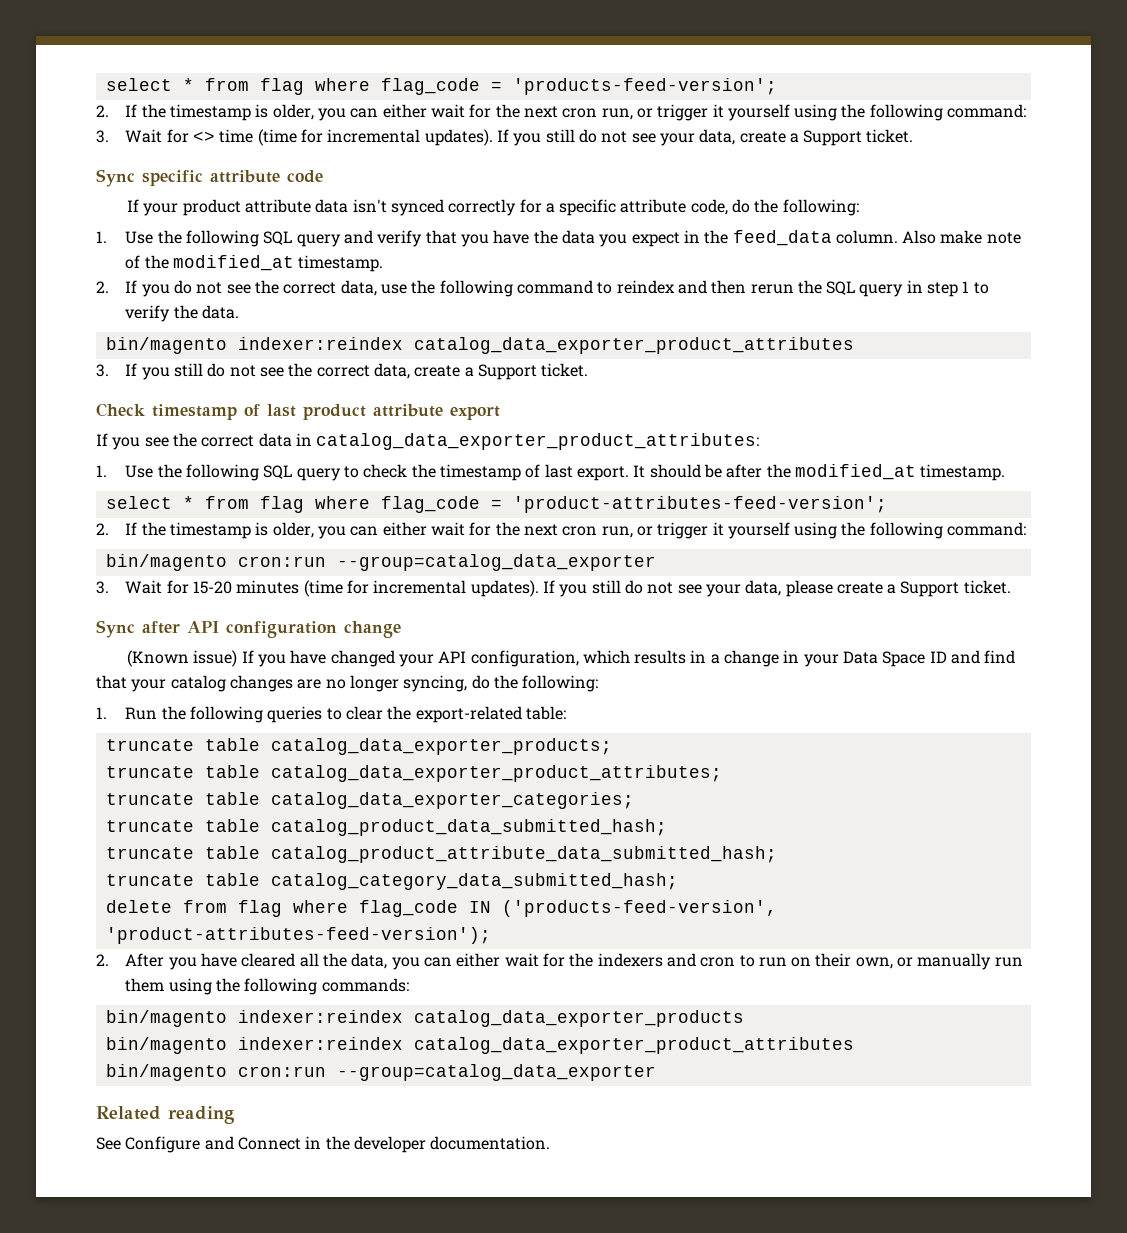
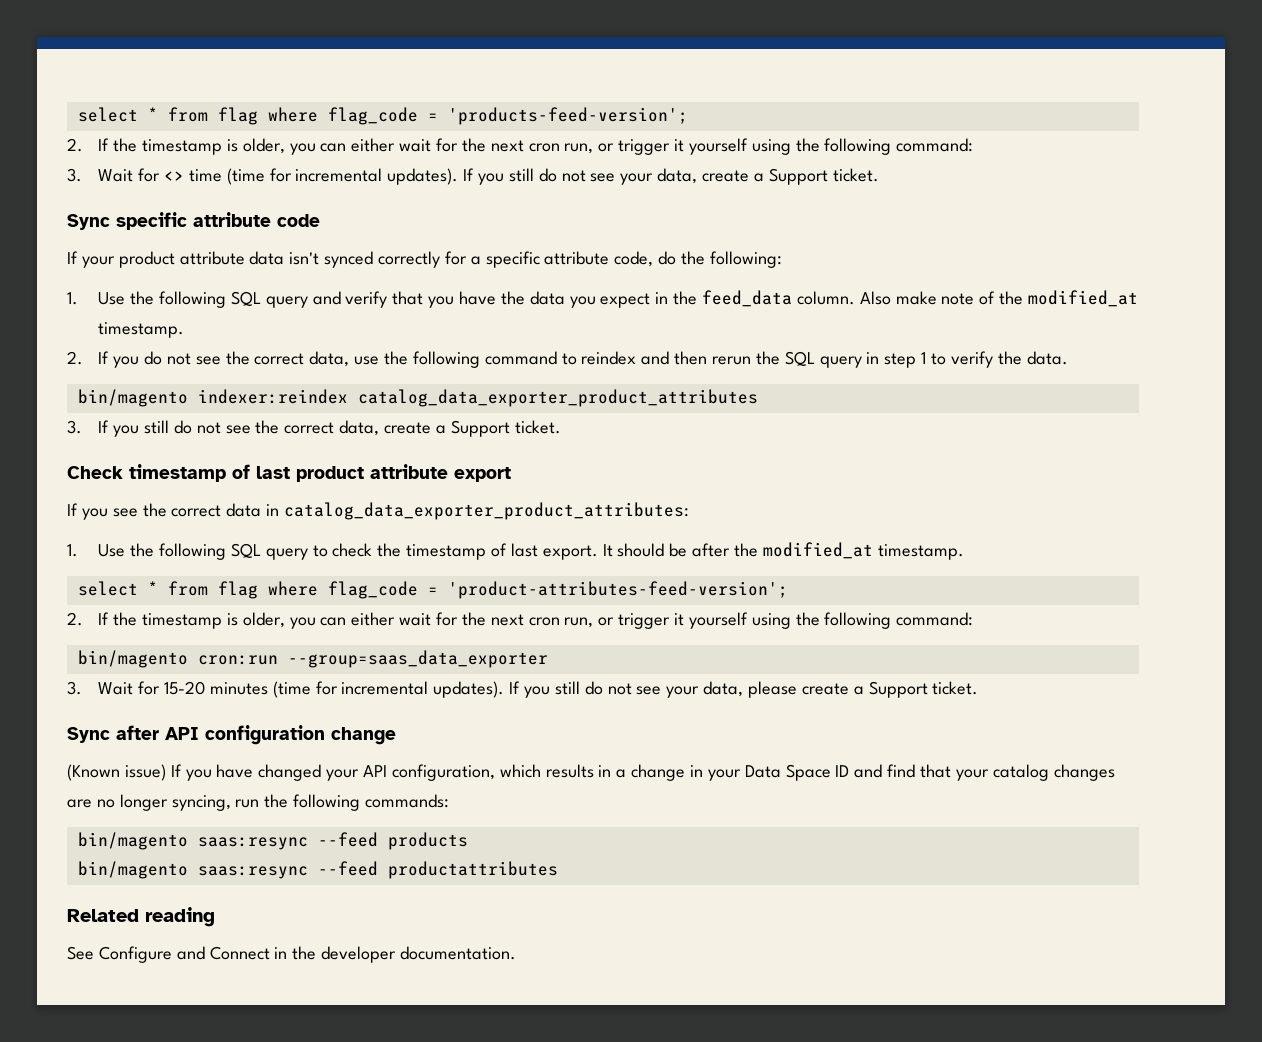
  select * from flag where flag_code = 'product-attributes-feed-version';
  2. If the timestamp is older, you can either wait for the next cron run, or trigger it yourself using the following command:
- bin/magento cron:run --group=catalog_data_exporter
+ bin/magento cron:run --group=saas_data_exporter
- (Known issue) If you have changed your API configuration, which results in a change in your Data Space ID and find that your catalog changes are no longer syncing, do the following:
- 1. Run the following queries to clear the export-related table:
- truncate table catalog_data_exporter_products;
- truncate table catalog_data_exporter_product_attributes;
- truncate table catalog_data_exporter_categories;
- truncate table catalog_product_data_submitted_hash;
- truncate table catalog_product_attribute_data_submitted_hash;
- truncate table catalog_category_data_submitted_hash;
- delete from flag where flag_code IN ('products-feed-version', 'product-attributes-feed-version');
- 2. After you have cleared all the data, you can either wait for the indexers and cron to run on their own, or manually run them using the following commands:
- bin/magento indexer:reindex catalog_data_exporter_products
- bin/magento indexer:reindex catalog_data_exporter_product_attributes
- bin/magento cron:run --group=catalog_data_exporter
+ (Known issue) If you have changed your API configuration, which results in a change in your Data Space ID and find that your catalog changes are no longer syncing, run the following commands:
+ bin/magento saas:resync --feed products
+ bin/magento saas:resync --feed productattributes

